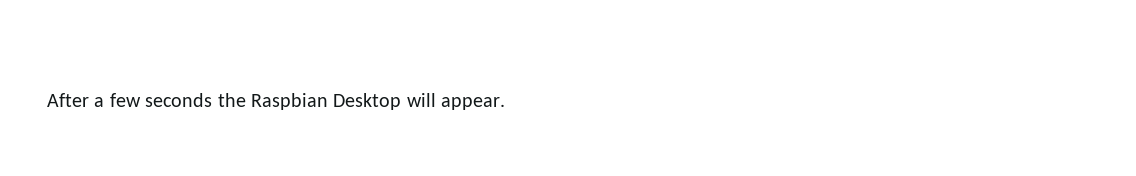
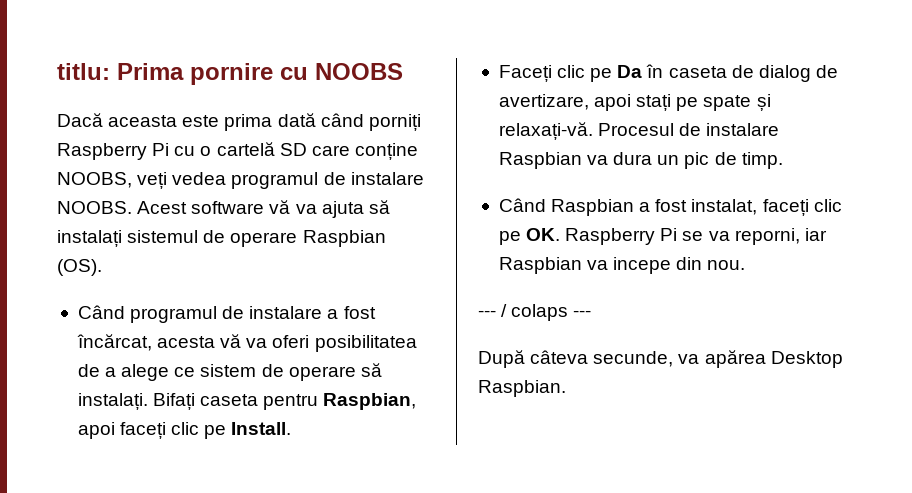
- After a few seconds the Raspbian Desktop will appear.
+ titlu: Prima pornire cu NOOBS
+ Dacă aceasta este prima dată când porniți Raspberry Pi cu o cartelă SD care conține NOOBS, veți vedea programul de instalare NOOBS. Acest software vă va ajuta să instalați sistemul de operare Raspbian (OS).
+ Când programul de instalare a fost încărcat, acesta vă va oferi posibilitatea de a alege ce sistem de operare să instalați. Bifați caseta pentru Raspbian, apoi faceți clic pe Install.
+ Faceți clic pe Da în caseta de dialog de avertizare, apoi stați pe spate și relaxați-vă. Procesul de instalare Raspbian va dura un pic de timp.
+ Când Raspbian a fost instalat, faceți clic pe OK. Raspberry Pi se va reporni, iar Raspbian va incepe din nou.
+ --- / colaps ---
+ După câteva secunde, va apărea Desktop Raspbian.

